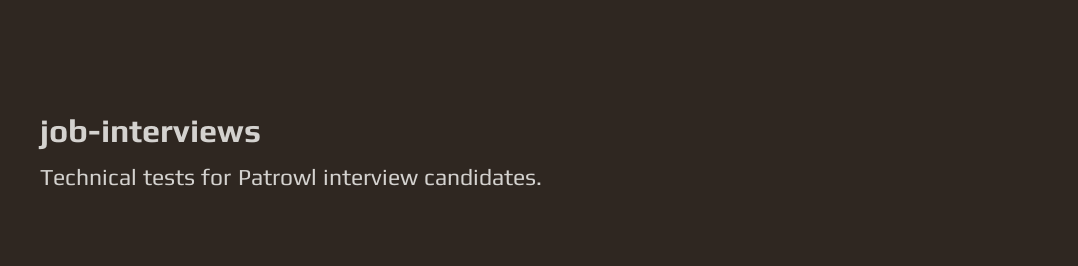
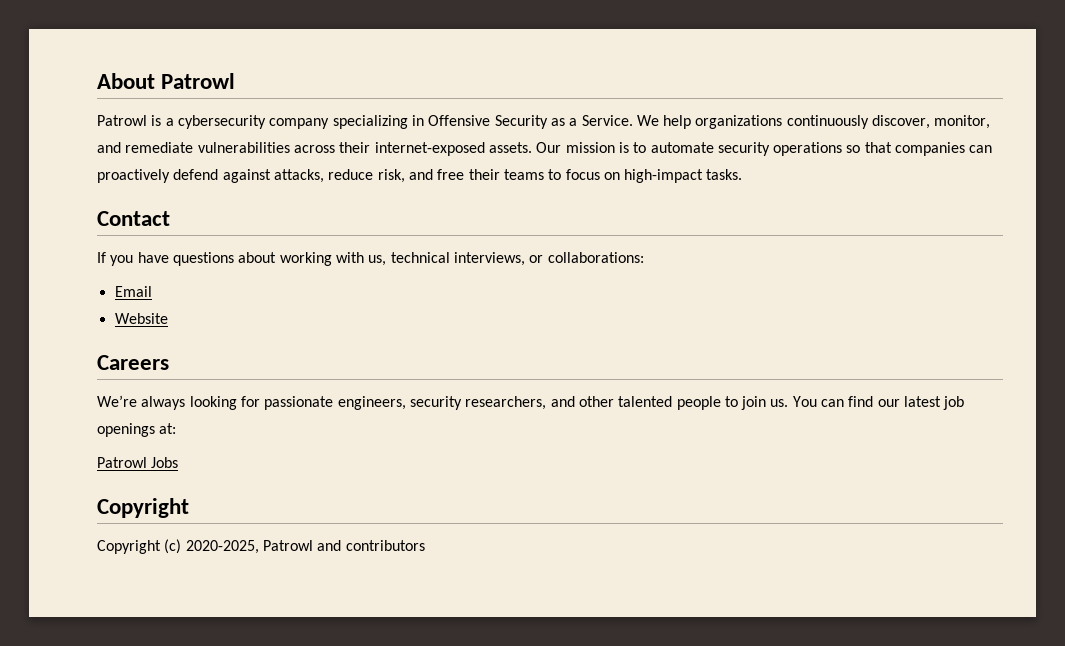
- job-interviews
- Technical tests for Patrowl interview candidates.
+ About Patrowl
+ Patrowl is a cybersecurity company specializing in Offensive Security as a Service. We help organizations continuously discover, monitor, and remediate vulnerabilities across their internet-exposed assets. Our mission is to automate security operations so that companies can proactively defend against attacks, reduce risk, and free their teams to focus on high-impact tasks.
+ Contact
+ If you have questions about working with us, technical interviews, or collaborations:
+ Email
+ Website
+ Careers
+ We’re always looking for passionate engineers, security researchers, and other talented people to join us. You can find our latest job openings at:
+ Patrowl Jobs
+ Copyright
+ Copyright (c) 2020-2025, Patrowl and contributors

